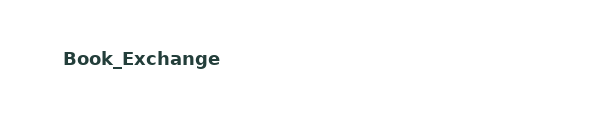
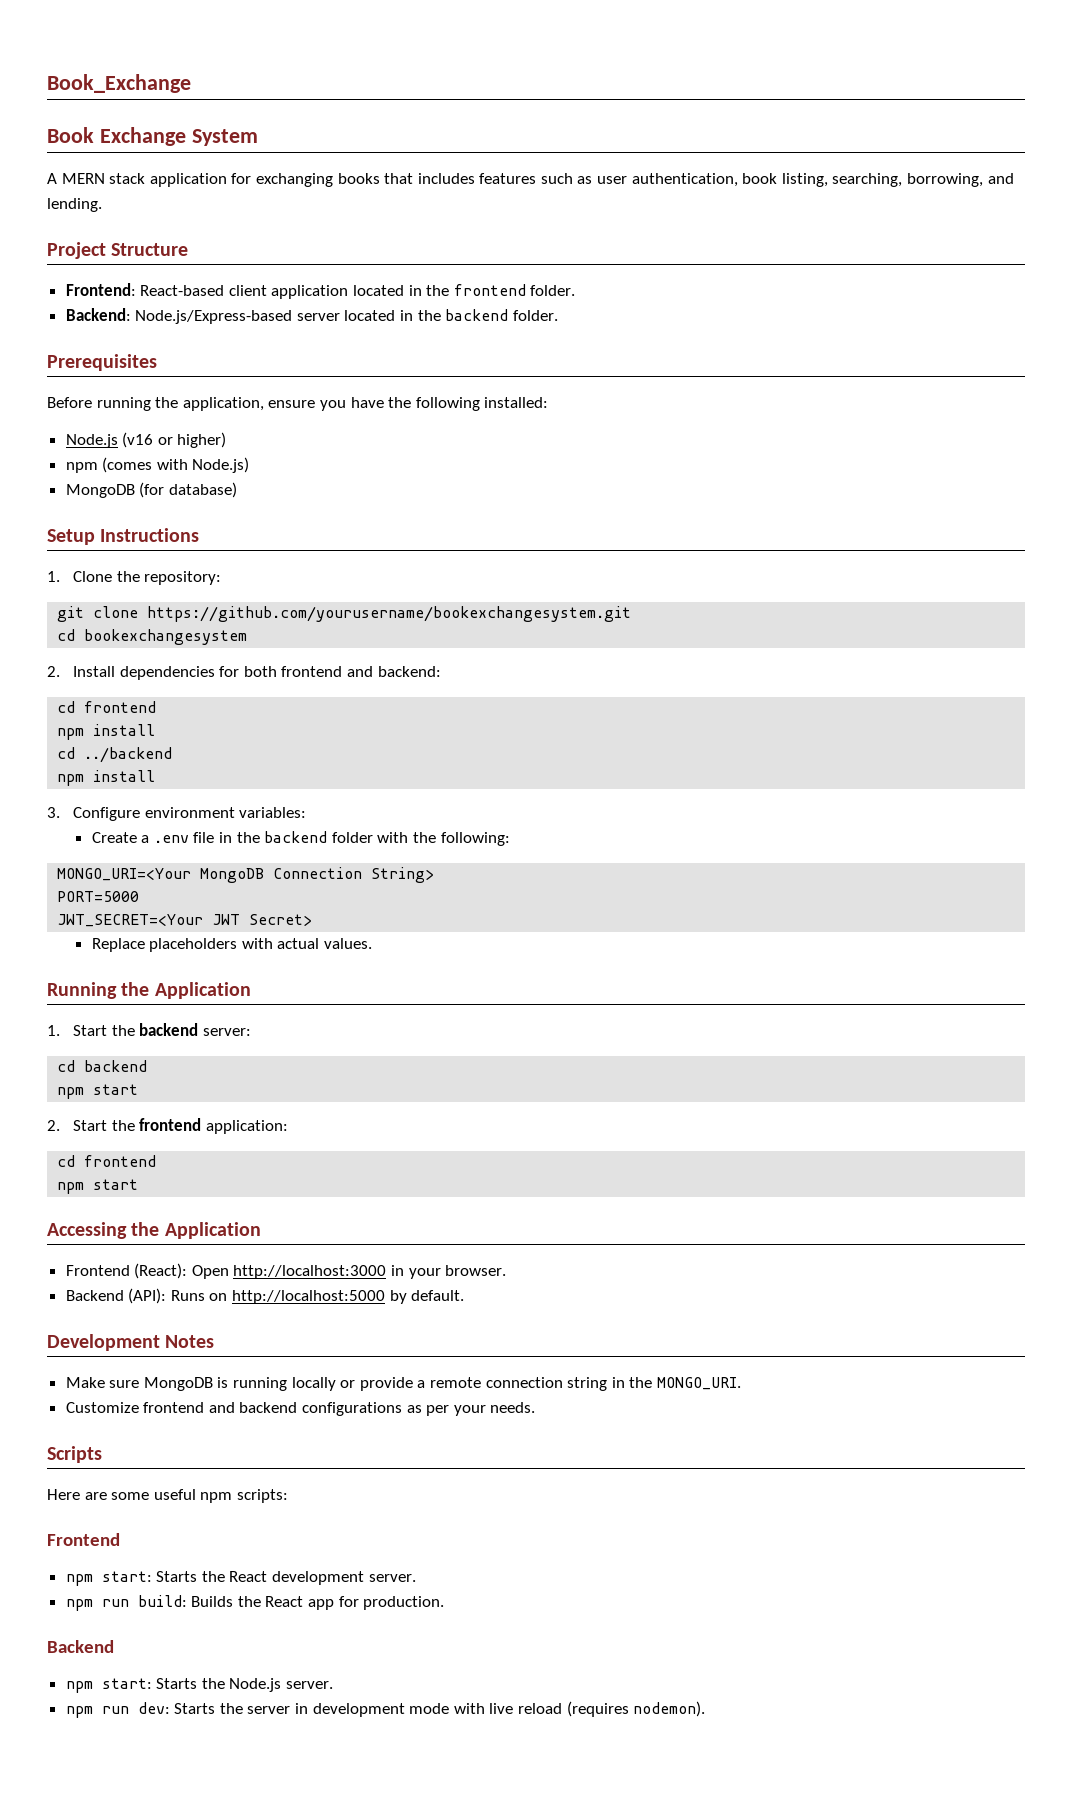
+ Book Exchange System
+ A MERN stack application for exchanging books that includes features such as user authentication, book listing, searching, borrowing, and lending.
+ Project Structure
+ Frontend: React-based client application located in the frontend folder.
+ Backend: Node.js/Express-based server located in the backend folder.
+ Prerequisites
+ Before running the application, ensure you have the following installed:
+ Node.js (v16 or higher)
+ npm (comes with Node.js)
+ MongoDB (for database)
+ Setup Instructions
+ 1. Clone the repository:
+ git clone https://github.com/yourusername/bookexchangesystem.git
+ cd bookexchangesystem
+ 2. Install dependencies for both frontend and backend:
+ cd frontend
+ npm install
+ cd ../backend
+ npm install
+ 3. Configure environment variables:
+ Create a .env file in the backend folder with the following:
+ MONGO_URI=<Your MongoDB Connection String>
+ PORT=5000
+ JWT_SECRET=<Your JWT Secret>
+ Replace placeholders with actual values.
+ Running the Application
+ 1. Start the backend server:
+ cd backend
+ npm start
+ 2. Start the frontend application:
+ cd frontend
+ npm start
+ Accessing the Application
+ Frontend (React): Open http://localhost:3000 in your browser.
+ Backend (API): Runs on http://localhost:5000 by default.
+ Development Notes
+ Make sure MongoDB is running locally or provide a remote connection string in the MONGO_URI.
+ Customize frontend and backend configurations as per your needs.
+ Scripts
+ Here are some useful npm scripts:
+ Frontend
+ npm start: Starts the React development server.
+ npm run build: Builds the React app for production.
+ Backend
+ npm start: Starts the Node.js server.
+ npm run dev: Starts the server in development mode with live reload (requires nodemon).

